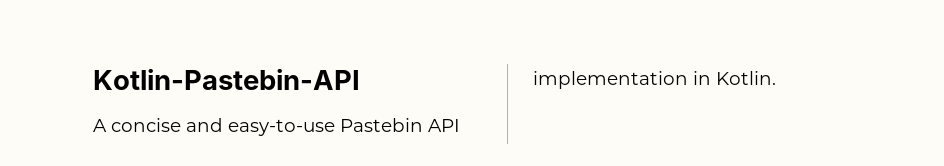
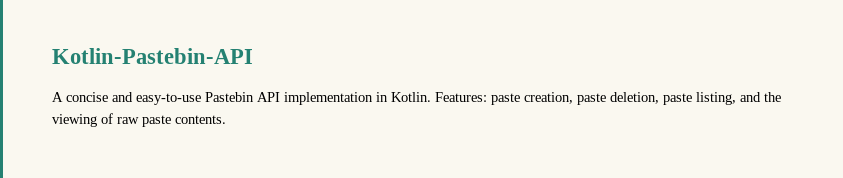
+ Features: paste creation, paste deletion, paste listing, and the viewing of raw paste contents.

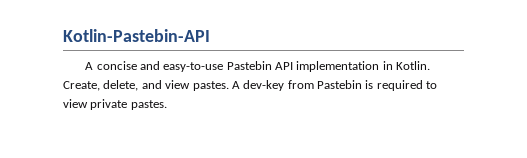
- Features: paste creation, paste deletion, paste listing, and the viewing of raw paste contents.
+ Create, delete, and view pastes. A dev-key from Pastebin is required to view private pastes.

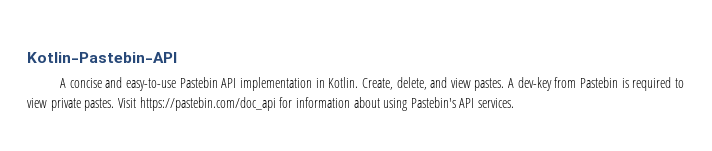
+ Visit https://pastebin.com/doc_api for information about using Pastebin's API services.

